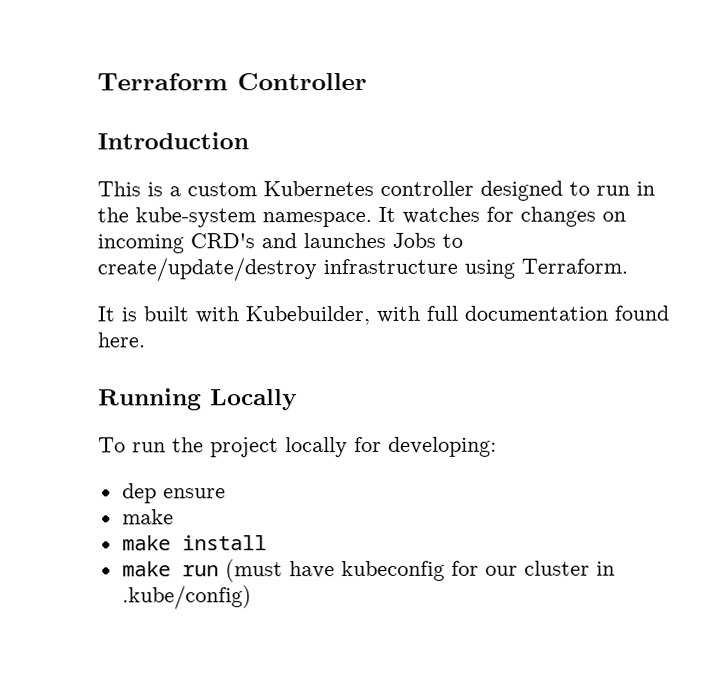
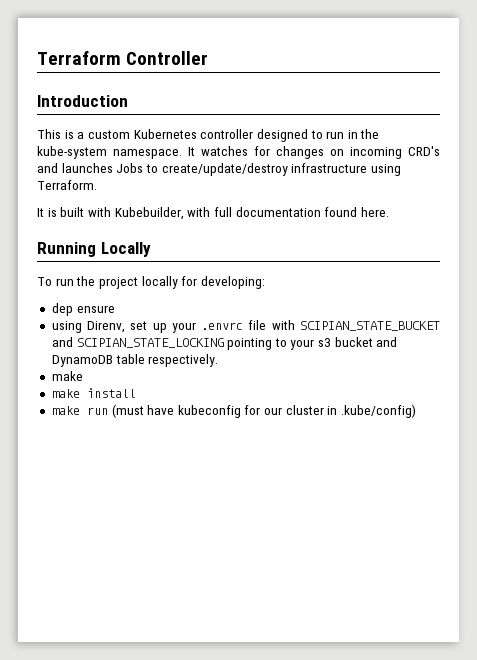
+ using Direnv, set up your .envrc file with SCIPIAN_STATE_BUCKET and SCIPIAN_STATE_LOCKING pointing to your s3 bucket and DynamoDB table respectively.

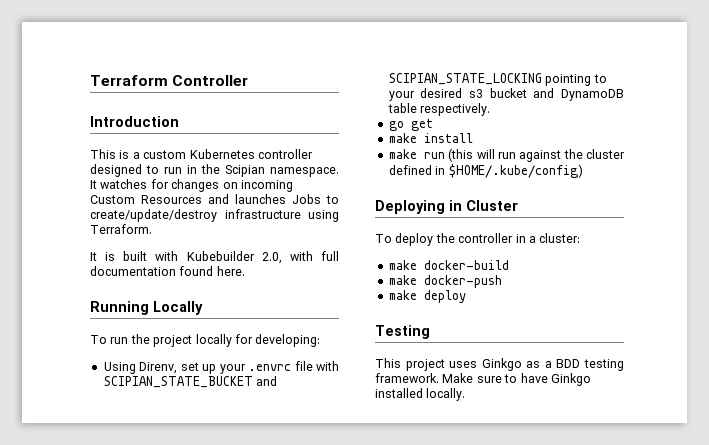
- This is a custom Kubernetes controller designed to run in the kube-system namespace.
+ This is a custom Kubernetes controller designed to run in the Scipian namespace.
- It watches for changes on incoming CRD's and launches Jobs to create/update/destroy infrastructure using Terraform.
+ It watches for changes on incoming Custom Resources and launches Jobs to create/update/destroy infrastructure using Terraform.
- It is built with Kubebuilder, with full documentation found here.
+ It is built with Kubebuilder 2.0, with full documentation found here.
- dep ensure
- using Direnv, set up your .envrc file with SCIPIAN_STATE_BUCKET and SCIPIAN_STATE_LOCKING pointing to your s3 bucket and DynamoDB table respectively.
- make
+ Using Direnv, set up your .envrc file with SCIPIAN_STATE_BUCKET and SCIPIAN_STATE_LOCKING pointing to your desired s3 bucket and DynamoDB table respectively.
+ go get
- make run (must have kubeconfig for our cluster in .kube/config)
+ make run (this will run against the cluster defined in $HOME/.kube/config)
+ Deploying in Cluster
+ To deploy the controller in a cluster:
+ make docker-build
+ make docker-push
+ make deploy
+ Testing
+ This project uses Ginkgo as a BDD testing framework. Make sure to have Ginkgo installed locally.

